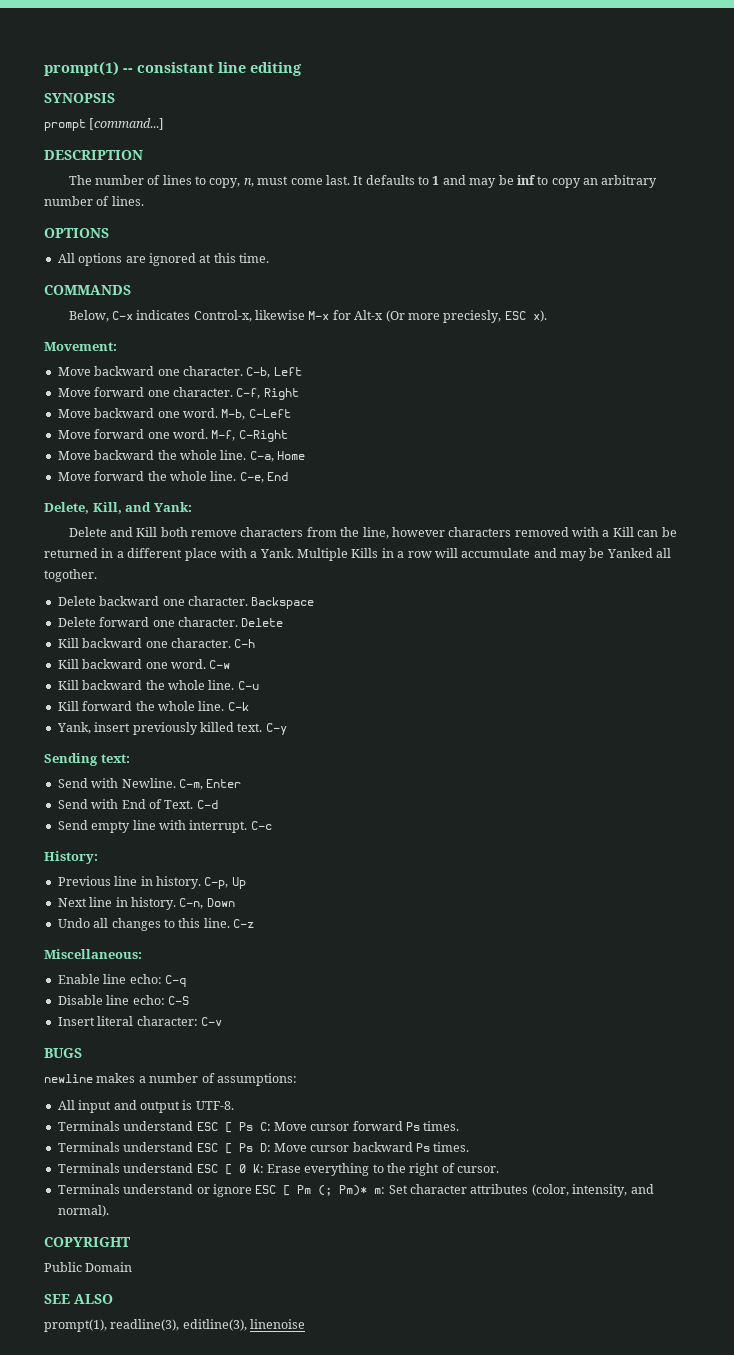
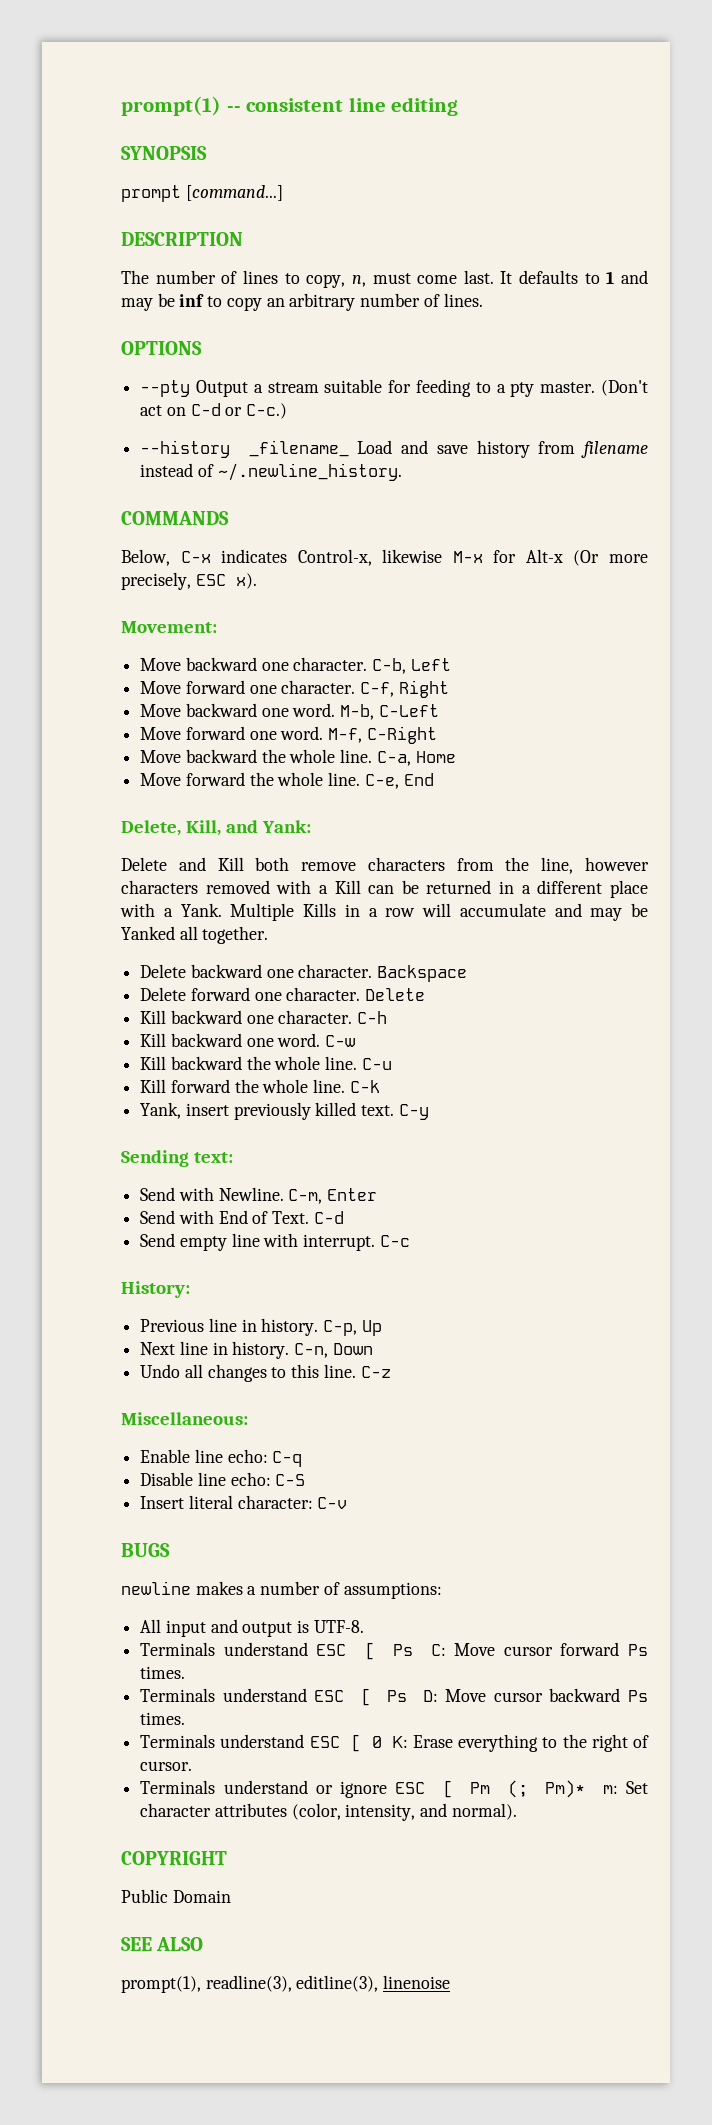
- prompt(1) -- consistant line editing
+ prompt(1) -- consistent line editing
- All options are ignored at this time.
+ --pty Output a stream suitable for feeding to a pty master. (Don't act on C-d or C-c.)
+ --history _filename_ Load and save history from filename instead of ~/.newline_history.
- Below, C-x indicates Control-x, likewise M-x for Alt-x (Or more preciesly, ESC x).
+ Below, C-x indicates Control-x, likewise M-x for Alt-x (Or more precisely, ESC x).
- Multiple Kills in a row will accumulate and may be Yanked all togother.
+ Multiple Kills in a row will accumulate and may be Yanked all together.

